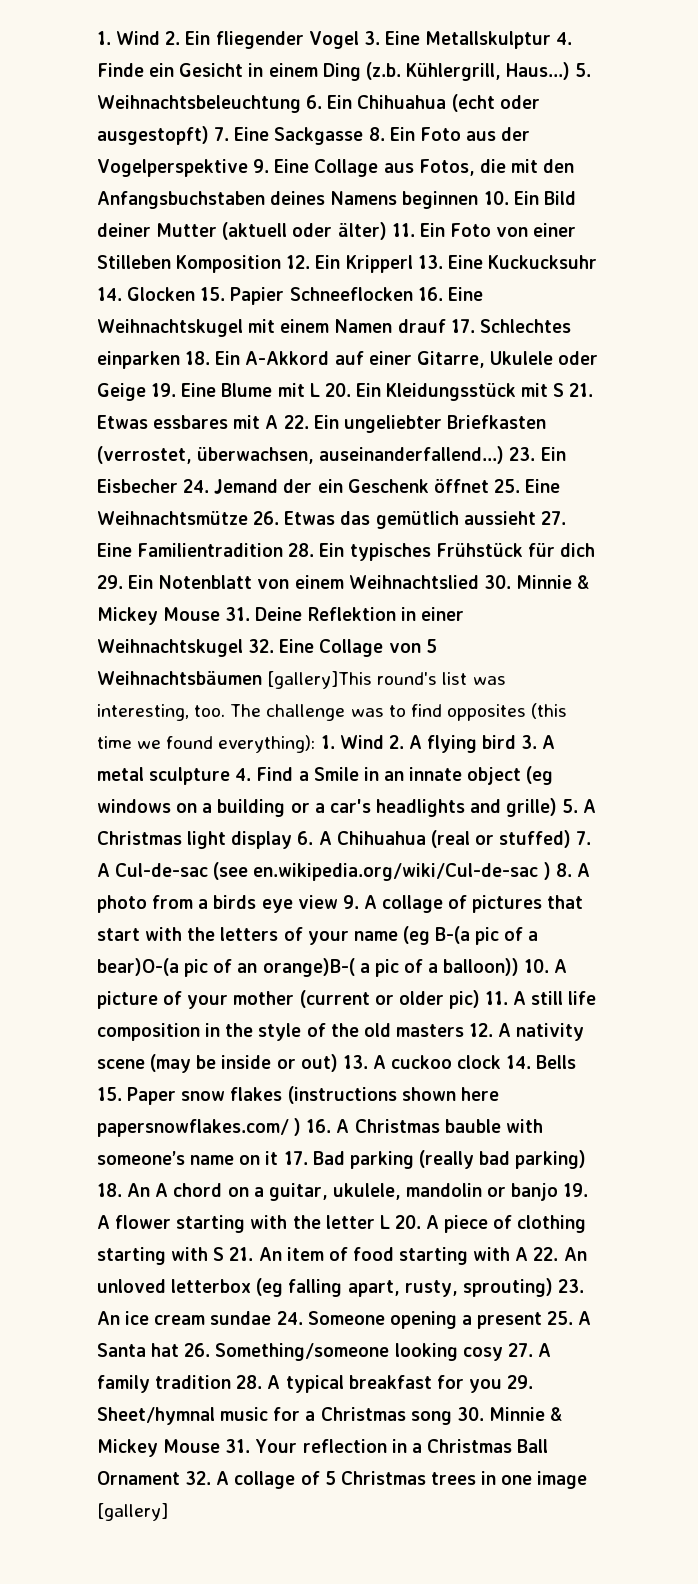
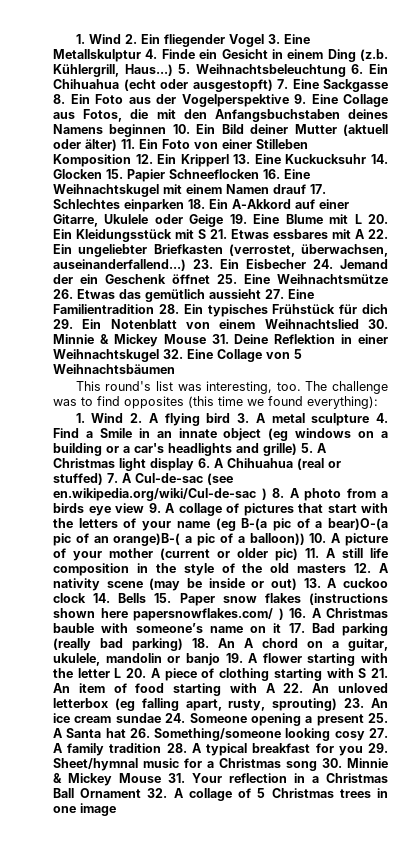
- 23. Ein Eisbecher 24. Jemand der ein Geschenk öffnet 25. Eine Weihnachtsmütze 26. Etwas das gemütlich aussieht 27. Eine Familientradition 28. Ein typisches Frühstück für dich 29. Ein Notenblatt von einem Weihnachtslied 30. Minnie & Mickey Mouse 31. Deine Reflektion in einer Weihnachtskugel 32. Eine Collage von 5 Weihnachtsbäumen [gallery]This round's list was interesting, too.
+ 23. Ein Eisbecher 24. Jemand der ein Geschenk öffnet 25. Eine Weihnachtsmütze 26. Etwas das gemütlich aussieht 27. Eine Familientradition 28. Ein typisches Frühstück für dich 29. Ein Notenblatt von einem Weihnachtslied 30. Minnie & Mickey Mouse 31. Deine Reflektion in einer Weihnachtskugel 32. Eine Collage von 5 Weihnachtsbäumen
+ This round's list was interesting, too.
- The challenge was to find opposites (this time we found everything): 1. Wind 2. A flying bird 3. A metal sculpture 4. Find a Smile in an innate object (eg windows on a building or a car's headlights and grille) 5. A Christmas light display 6. A Chihuahua (real or stuffed) 7. A Cul-de-sac (see en.wikipedia.org/wiki/Cul-de-sac ) 8. A photo from a birds eye view 9. A collage of pictures that start with the letters of your name (eg B-(a pic of a bear)O-(a pic of an orange)B-( a pic of a balloon)) 10. A picture of your mother (current or older pic) 11. A still life composition in the style of the old masters 12. A nativity scene (may be inside or out) 13. A cuckoo clock 14. Bells 15. Paper snow flakes (instructions shown here papersnowflakes.com/ ) 16. A Christmas bauble with someone’s name on it 17. Bad parking (really bad parking) 18. An A chord on a guitar, ukulele, mandolin or banjo 19. A flower starting with the letter L 20. A piece of clothing starting with S 21. An item of food starting with A 22. An unloved letterbox (eg falling apart, rusty, sprouting) 23. An ice cream sundae 24. Someone opening a present 25. A Santa hat 26. Something/someone looking cosy 27. A family tradition 28. A typical breakfast for you 29. Sheet/hymnal music for a Christmas song 30. Minnie & Mickey Mouse 31. Your reflection in a Christmas Ball Ornament 32. A collage of 5 Christmas trees in one image [gallery]
+ The challenge was to find opposites (this time we found everything):
+ 1. Wind 2. A flying bird 3. A metal sculpture 4. Find a Smile in an innate object (eg windows on a building or a car's headlights and grille) 5. A Christmas light display 6. A Chihuahua (real or stuffed) 7. A Cul-de-sac (see en.wikipedia.org/wiki/Cul-de-sac ) 8. A photo from a birds eye view 9. A collage of pictures that start with the letters of your name (eg B-(a pic of a bear)O-(a pic of an orange)B-( a pic of a balloon)) 10. A picture of your mother (current or older pic) 11. A still life composition in the style of the old masters 12. A nativity scene (may be inside or out) 13. A cuckoo clock 14. Bells 15. Paper snow flakes (instructions shown here papersnowflakes.com/ ) 16. A Christmas bauble with someone’s name on it 17. Bad parking (really bad parking) 18. An A chord on a guitar, ukulele, mandolin or banjo 19. A flower starting with the letter L 20. A piece of clothing starting with S 21. An item of food starting with A 22. An unloved letterbox (eg falling apart, rusty, sprouting) 23. An ice cream sundae 24. Someone opening a present 25. A Santa hat 26. Something/someone looking cosy 27. A family tradition 28. A typical breakfast for you 29. Sheet/hymnal music for a Christmas song 30. Minnie & Mickey Mouse 31. Your reflection in a Christmas Ball Ornament 32. A collage of 5 Christmas trees in one image

